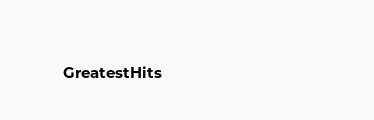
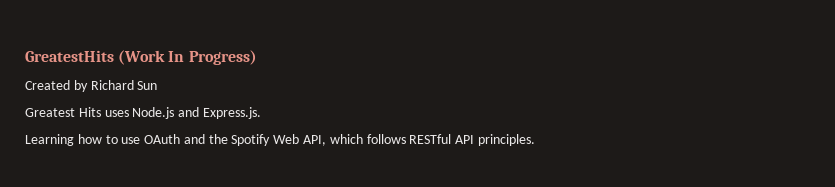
- GreatestHits
+ GreatestHits (Work In Progress)
+ Created by Richard Sun
+ Greatest Hits uses Node.js and Express.js.
+ Learning how to use OAuth and the Spotify Web API, which follows RESTful API principles.

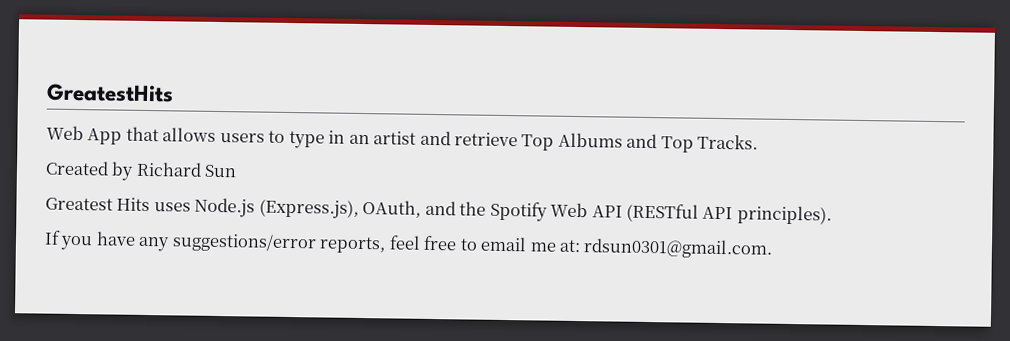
- GreatestHits (Work In Progress)
+ GreatestHits
+ Web App that allows users to type in an artist and retrieve Top Albums and Top Tracks.
- Greatest Hits uses Node.js and Express.js.
- Learning how to use OAuth and the Spotify Web API, which follows RESTful API principles.
+ Greatest Hits uses Node.js (Express.js), OAuth, and the Spotify Web API (RESTful API principles).
+ If you have any suggestions/error reports, feel free to email me at: rdsun0301@gmail.com.

